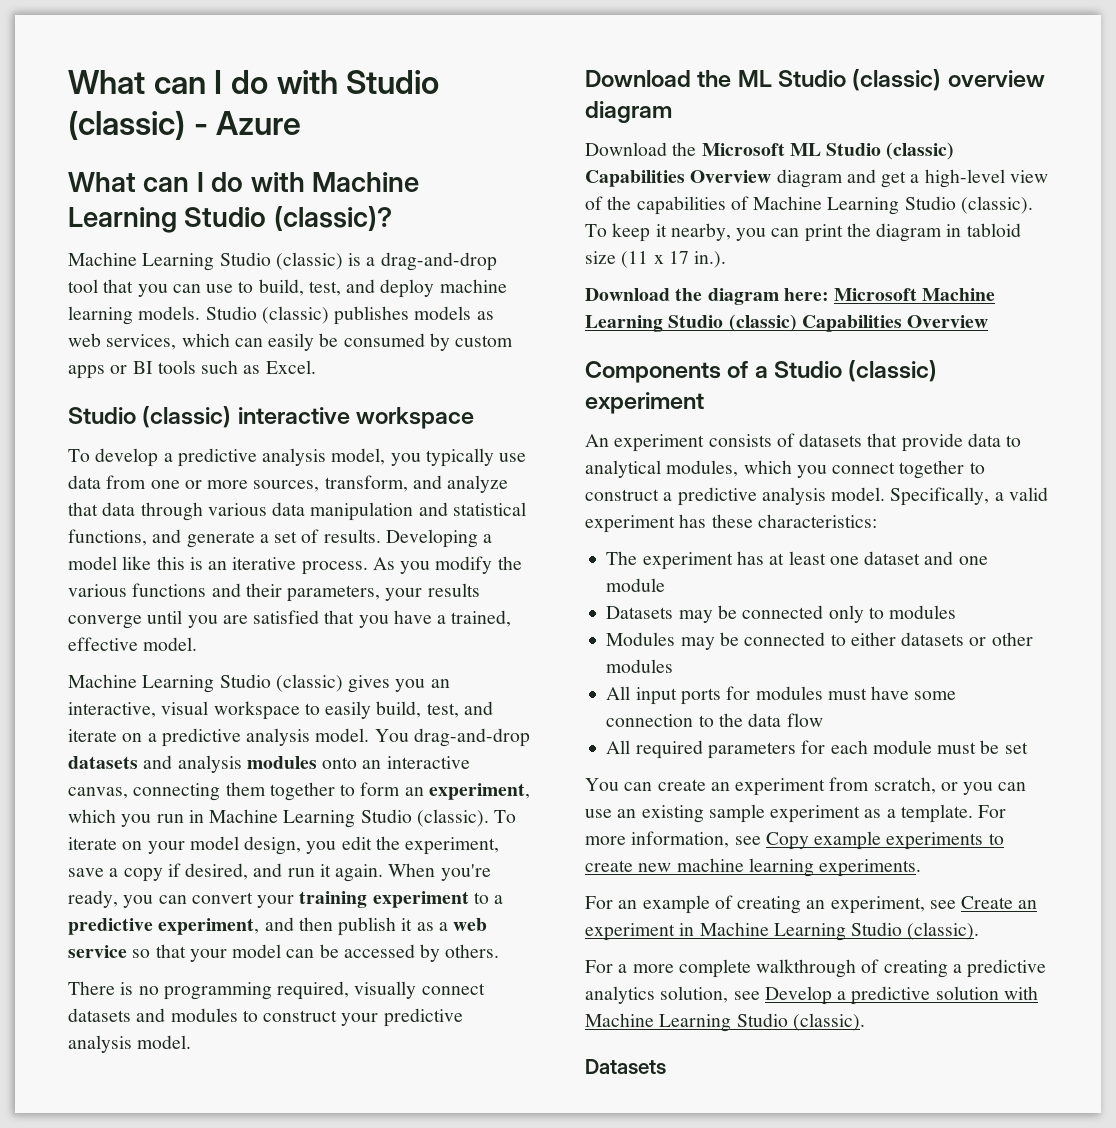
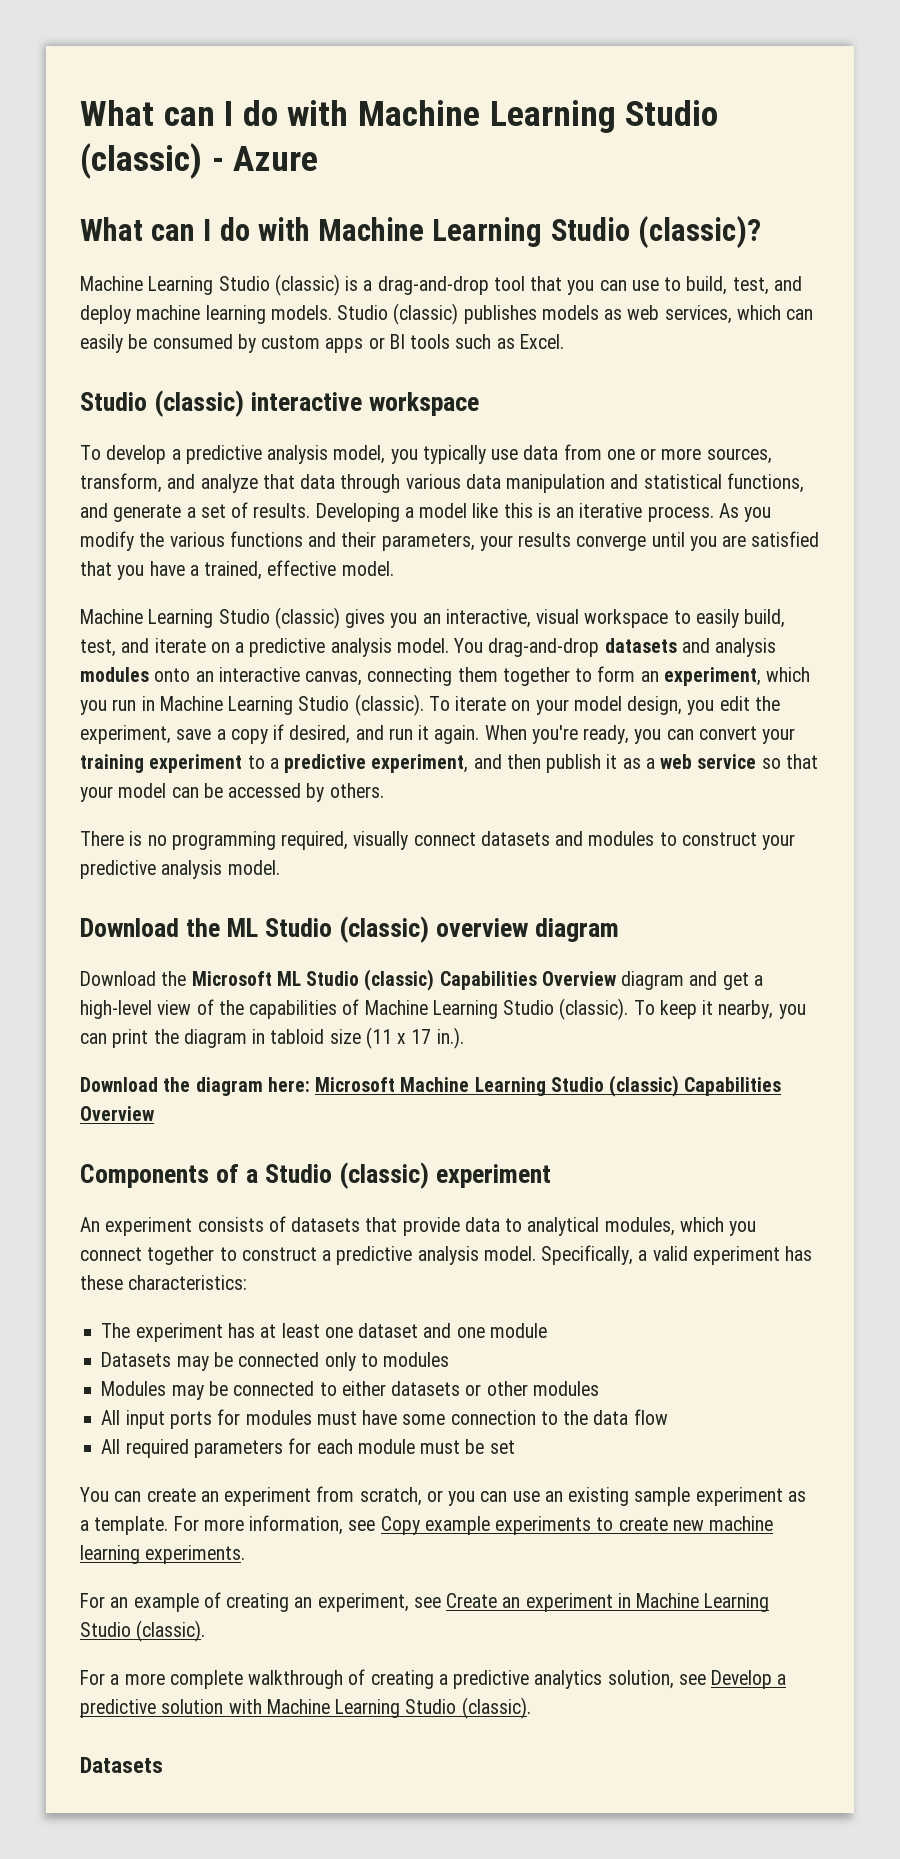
- What can I do with Studio (classic) - Azure
+ What can I do with Machine Learning Studio (classic) - Azure

